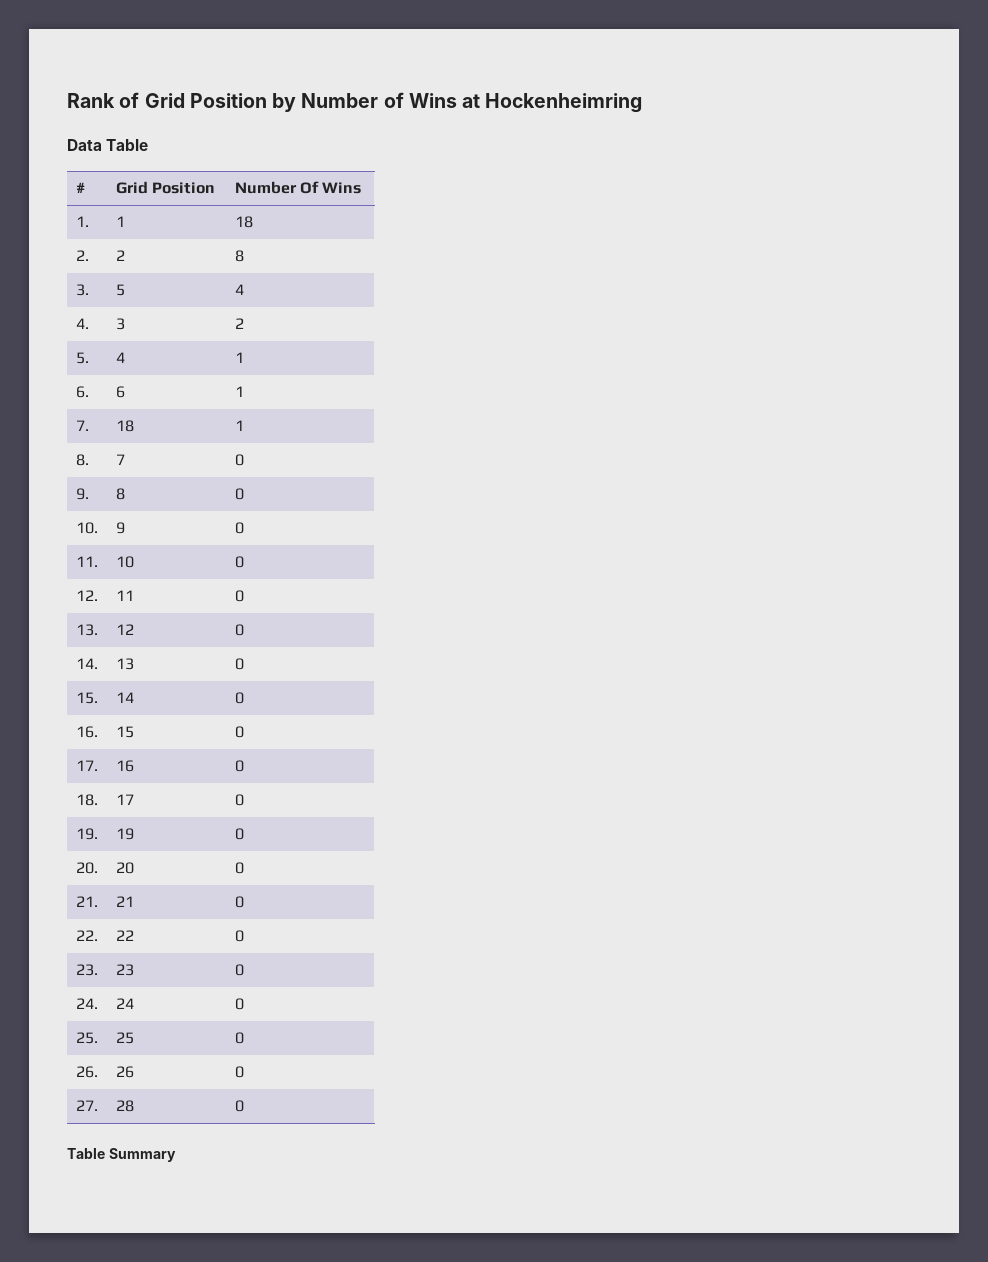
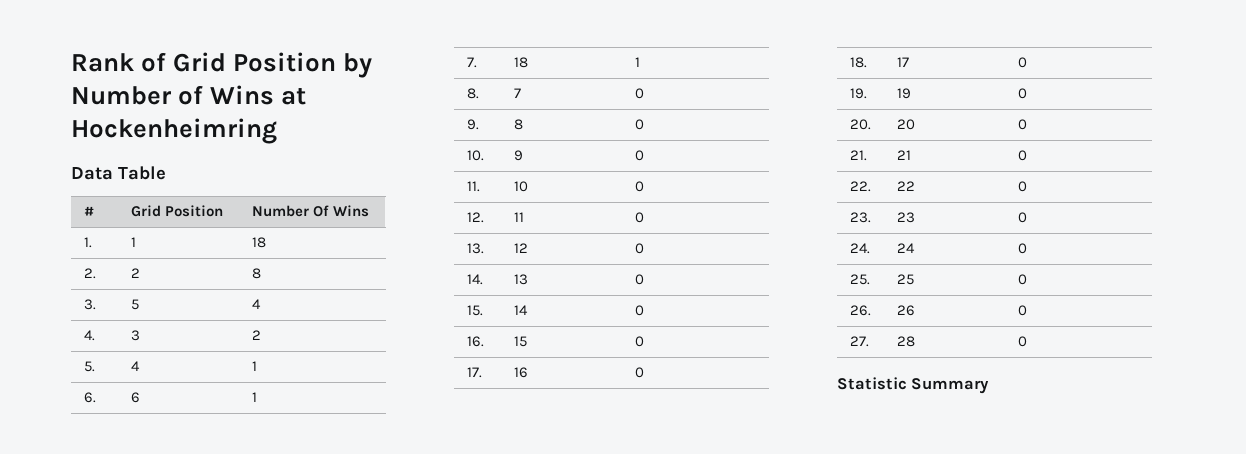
- Table Summary
+ Statistic Summary

